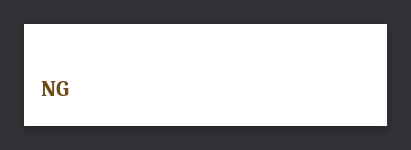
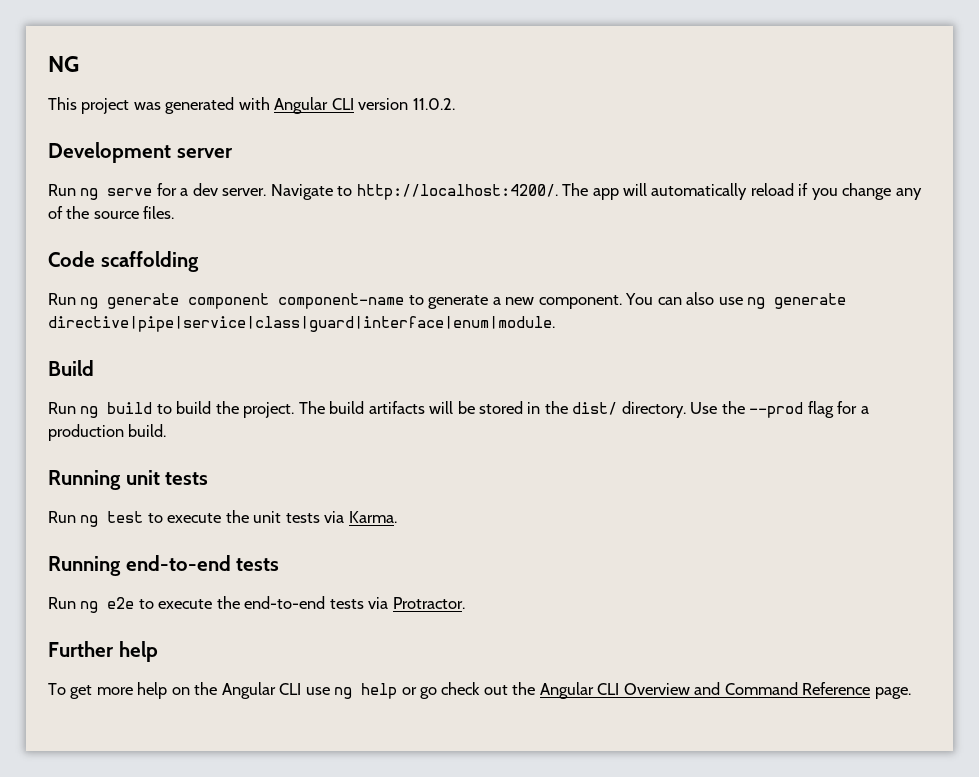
+ This project was generated with Angular CLI version 11.0.2.
+ Development server
+ Run ng serve for a dev server. Navigate to http://localhost:4200/. The app will automatically reload if you change any of the source files.
+ Code scaffolding
+ Run ng generate component component-name to generate a new component. You can also use ng generate directive|pipe|service|class|guard|interface|enum|module.
+ Build
+ Run ng build to build the project. The build artifacts will be stored in the dist/ directory. Use the --prod flag for a production build.
+ Running unit tests
+ Run ng test to execute the unit tests via Karma.
+ Running end-to-end tests
+ Run ng e2e to execute the end-to-end tests via Protractor.
+ Further help
+ To get more help on the Angular CLI use ng help or go check out the Angular CLI Overview and Command Reference page.

